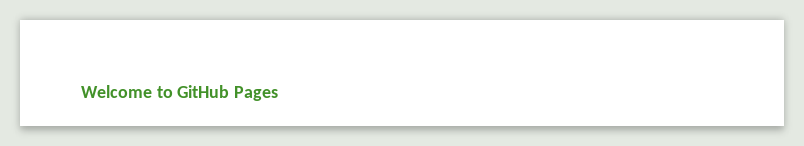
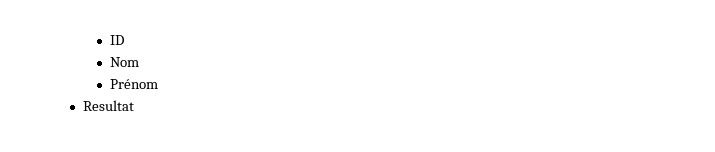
- Welcome to GitHub Pages
+ ID
+ Nom
+ Prénom
+ Resultat

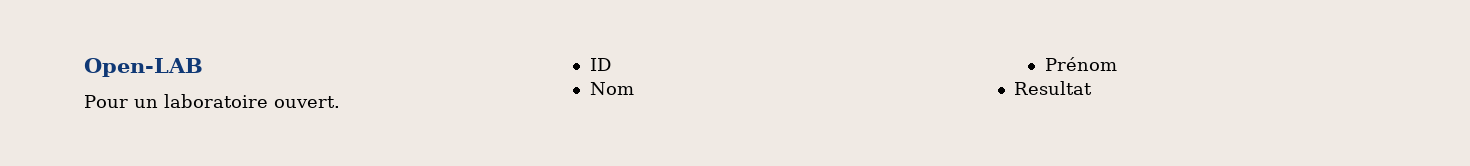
+ Open-LAB
+ Pour un laboratoire ouvert.

